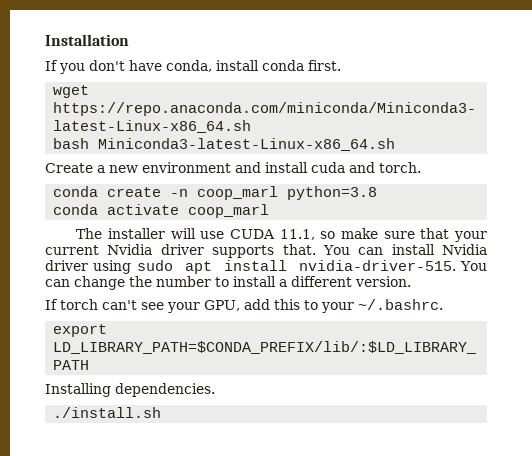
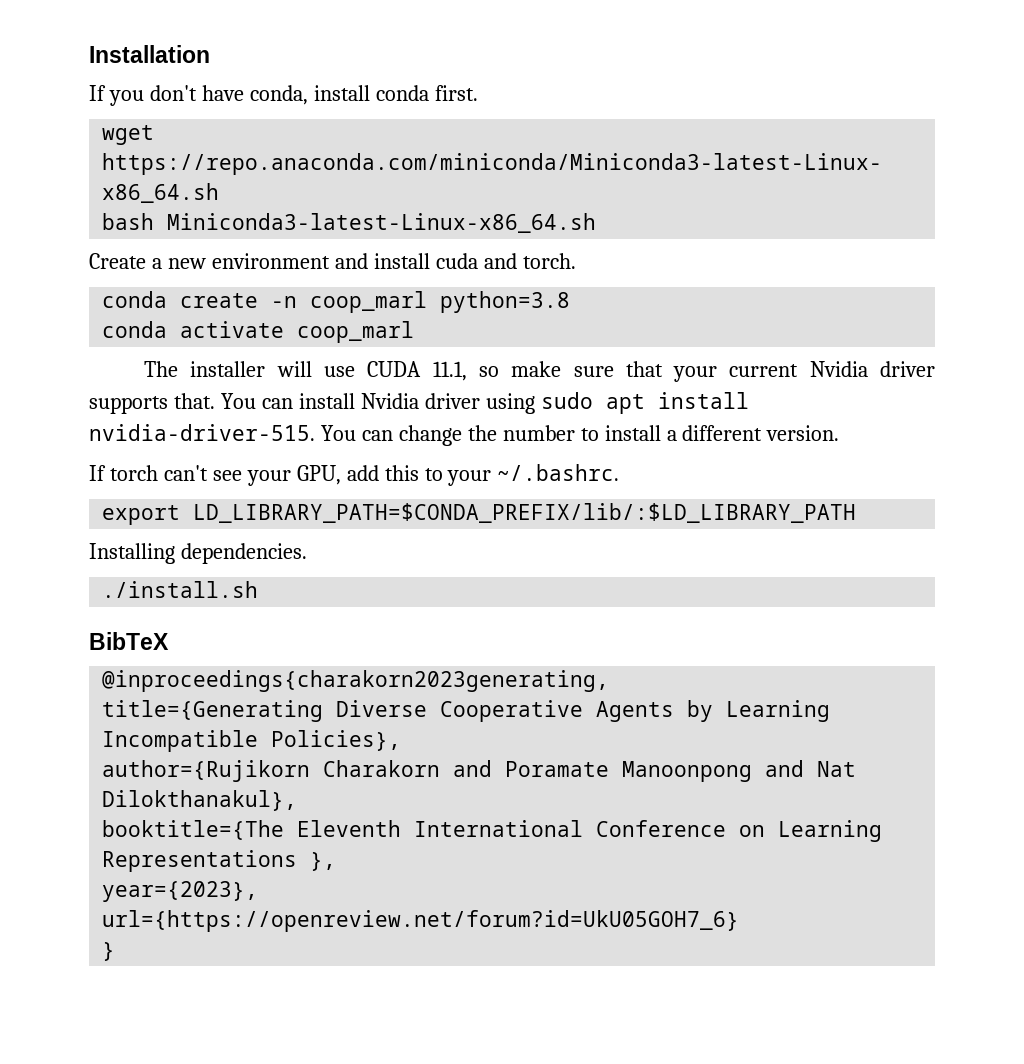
+ BibTeX
+ @inproceedings{charakorn2023generating,
+ title={Generating Diverse Cooperative Agents by Learning Incompatible Policies},
+ author={Rujikorn Charakorn and Poramate Manoonpong and Nat Dilokthanakul},
+ booktitle={The Eleventh International Conference on Learning Representations },
+ year={2023},
+ url={https://openreview.net/forum?id=UkU05GOH7_6}
+ }

